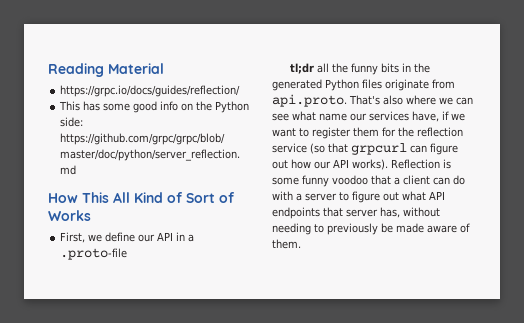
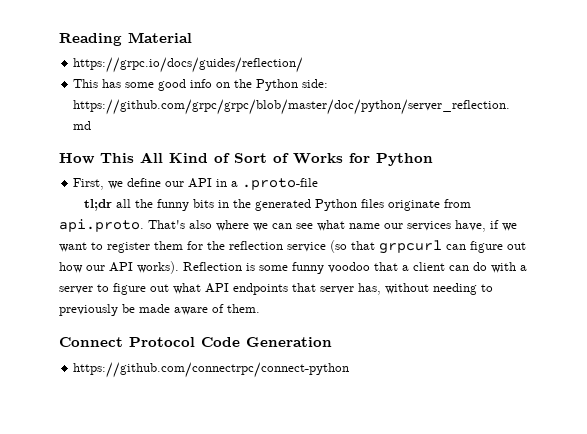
- How This All Kind of Sort of Works
+ How This All Kind of Sort of Works for Python
+ Connect Protocol Code Generation
+ https://github.com/connectrpc/connect-python

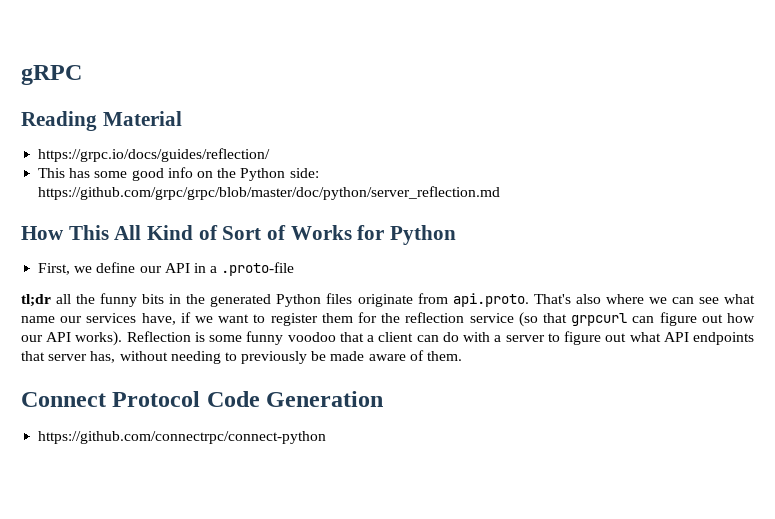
+ gRPC

